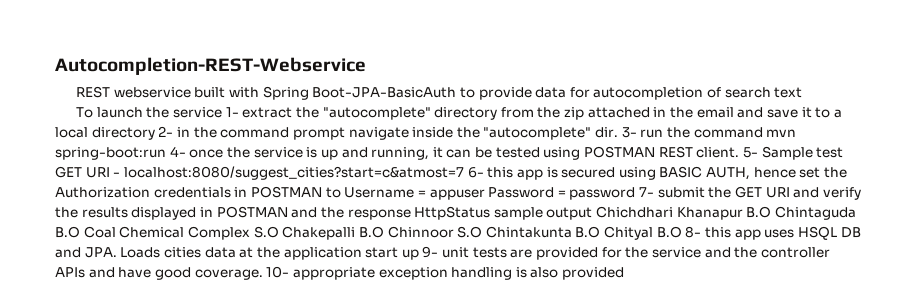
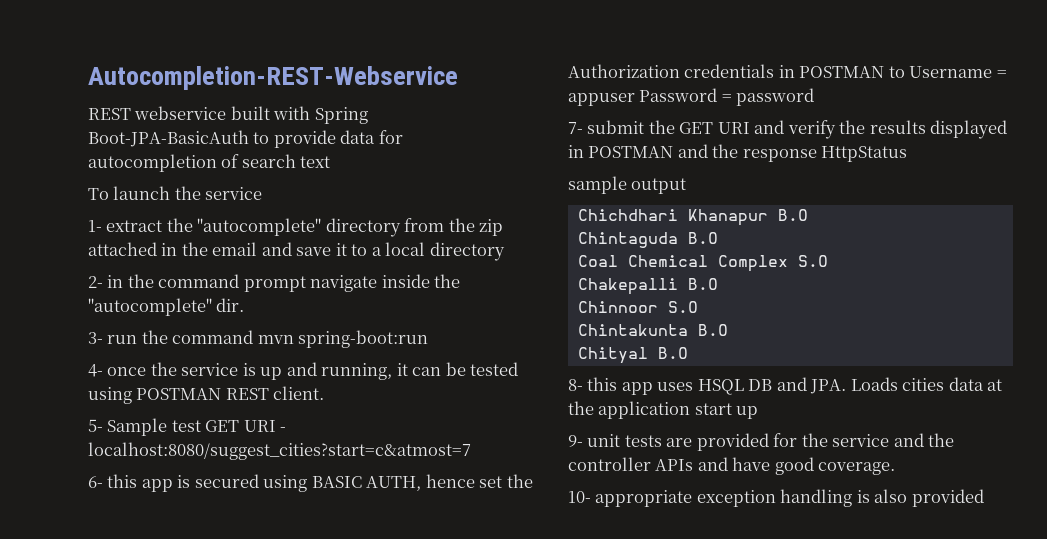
- To launch the service 1- extract the "autocomplete" directory from the zip attached in the email and save it to a local directory 2- in the command prompt navigate inside the "autocomplete" dir. 3- run the command mvn spring-boot:run 4- once the service is up and running, it can be tested using POSTMAN REST client. 5- Sample test GET URI - localhost:8080/suggest_cities?start=c&atmost=7 6- this app is secured using BASIC AUTH, hence set the Authorization credentials in POSTMAN to Username = appuser Password = password 7- submit the GET URI and verify the results displayed in POSTMAN and the response HttpStatus sample output Chichdhari Khanapur B.O Chintaguda B.O Coal Chemical Complex S.O Chakepalli B.O Chinnoor S.O Chintakunta B.O Chityal B.O 8- this app uses HSQL DB and JPA. Loads cities data at the application start up 9- unit tests are provided for the service and the controller APIs and have good coverage. 10- appropriate exception handling is also provided
+ To launch the service
+ 1- extract the "autocomplete" directory from the zip attached in the email and save it to a local directory
+ 2- in the command prompt navigate inside the "autocomplete" dir.
+ 3- run the command mvn spring-boot:run
+ 4- once the service is up and running, it can be tested using POSTMAN REST client.
+ 5- Sample test GET URI - localhost:8080/suggest_cities?start=c&atmost=7
+ 6- this app is secured using BASIC AUTH, hence set the Authorization credentials in POSTMAN to Username = appuser Password = password
+ 7- submit the GET URI and verify the results displayed in POSTMAN and the response HttpStatus
+ sample output
+ Chichdhari Khanapur B.O
+ Chintaguda B.O
+ Coal Chemical Complex S.O
+ Chakepalli B.O
+ Chinnoor S.O
+ Chintakunta B.O
+ Chityal B.O
+ 8- this app uses HSQL DB and JPA. Loads cities data at the application start up
+ 9- unit tests are provided for the service and the controller APIs and have good coverage.
+ 10- appropriate exception handling is also provided

